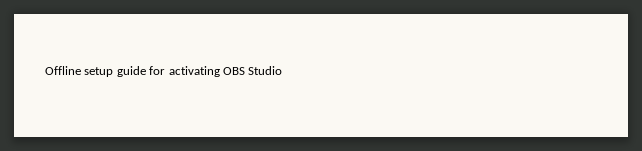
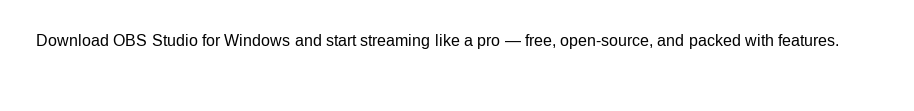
- Offline setup guide for activating OBS Studio
+ Download OBS Studio for Windows and start streaming like a pro — free, open-source, and packed with features.

